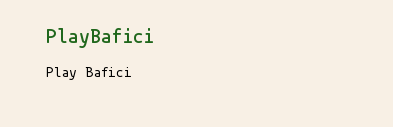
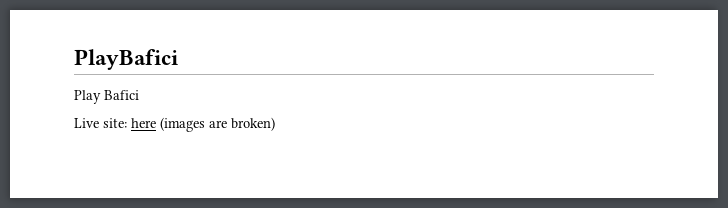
+ Live site: here (images are broken)

